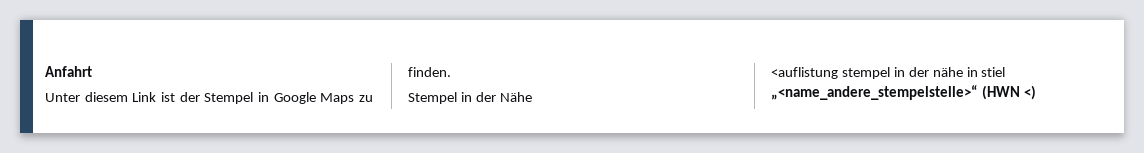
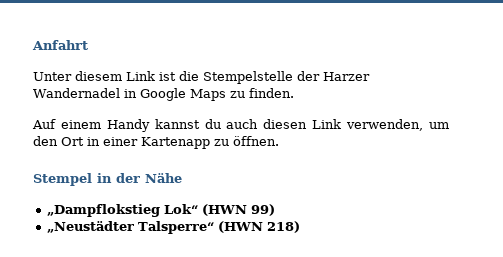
- Unter diesem Link ist der Stempel in Google Maps zu finden.
+ Unter diesem Link ist die Stempelstelle der Harzer Wandernadel in Google Maps zu finden.
+ Auf einem Handy kannst du auch diesen Link verwenden, um den Ort in einer Kartenapp zu öffnen.
  Stempel in der Nähe
- <auflistung stempel in der nähe in stiel „<name_andere_stempelstelle>“ (HWN <)
+ „Dampflokstieg Lok“ (HWN 99)
+ „Neustädter Talsperre“ (HWN 218)

